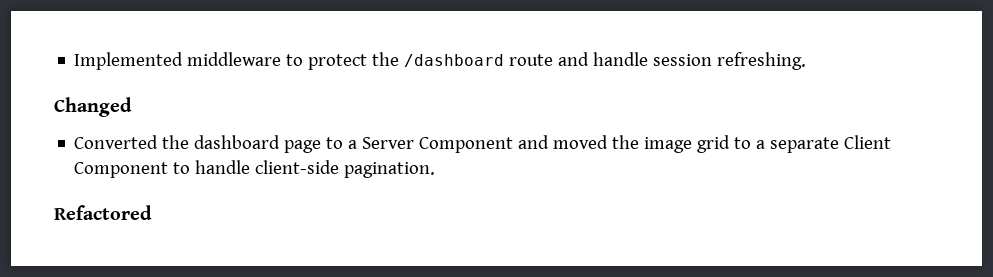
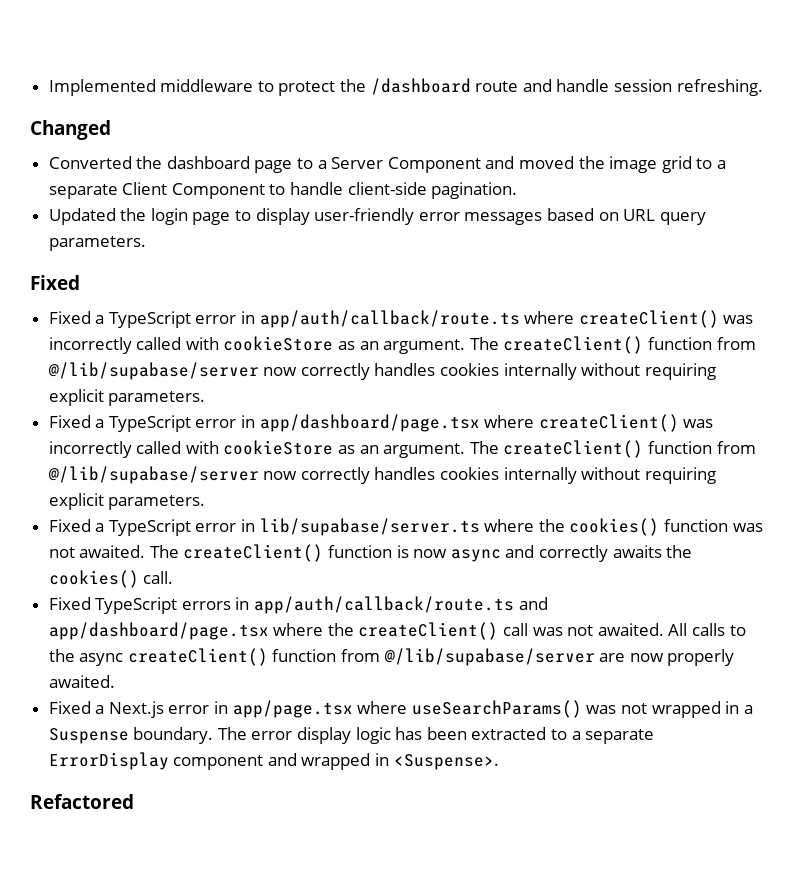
+ Updated the login page to display user-friendly error messages based on URL query parameters.
+ Fixed
+ Fixed a TypeScript error in app/auth/callback/route.ts where createClient() was incorrectly called with cookieStore as an argument. The createClient() function from @/lib/supabase/server now correctly handles cookies internally without requiring explicit parameters.
+ Fixed a TypeScript error in app/dashboard/page.tsx where createClient() was incorrectly called with cookieStore as an argument. The createClient() function from @/lib/supabase/server now correctly handles cookies internally without requiring explicit parameters.
+ Fixed a TypeScript error in lib/supabase/server.ts where the cookies() function was not awaited. The createClient() function is now async and correctly awaits the cookies() call.
+ Fixed TypeScript errors in app/auth/callback/route.ts and app/dashboard/page.tsx where the createClient() call was not awaited. All calls to the async createClient() function from @/lib/supabase/server are now properly awaited.
+ Fixed a Next.js error in app/page.tsx where useSearchParams() was not wrapped in a Suspense boundary. The error display logic has been extracted to a separate ErrorDisplay component and wrapped in <Suspense>.

